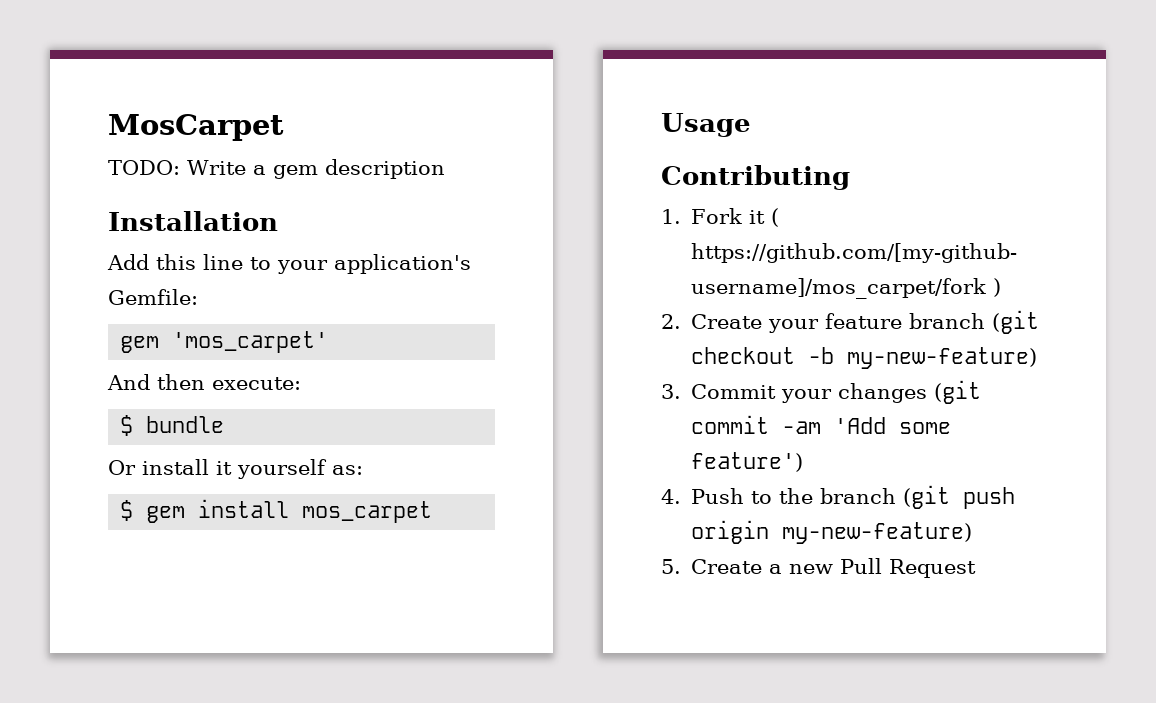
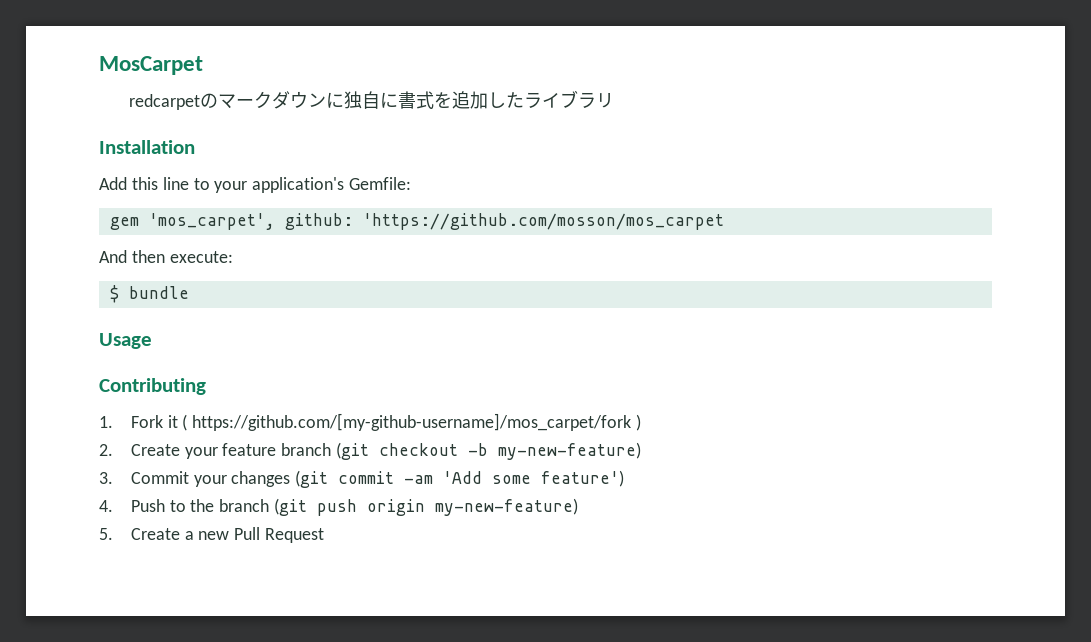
- TODO: Write a gem description
+ redcarpetのマークダウンに独自に書式を追加したライブラリ
- gem 'mos_carpet'
+ gem 'mos_carpet', github: 'https://github.com/mosson/mos_carpet
- Or install it yourself as:
- $ gem install mos_carpet

